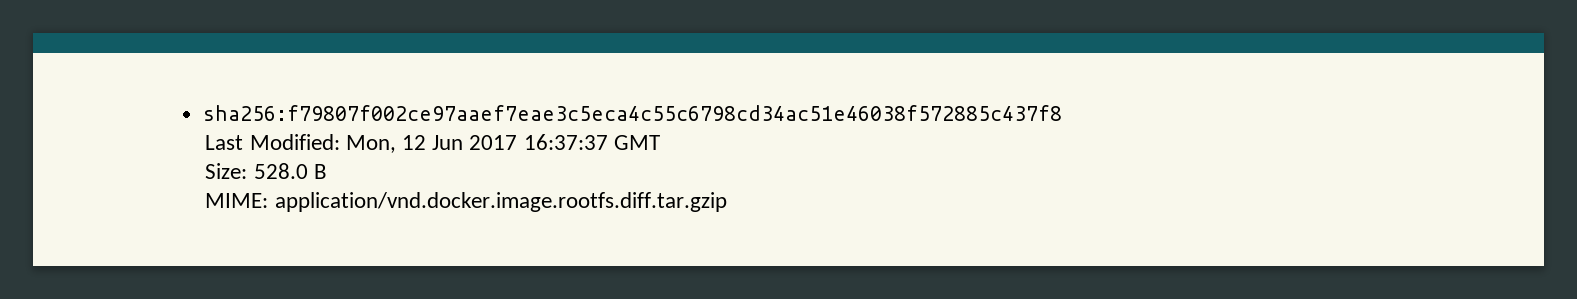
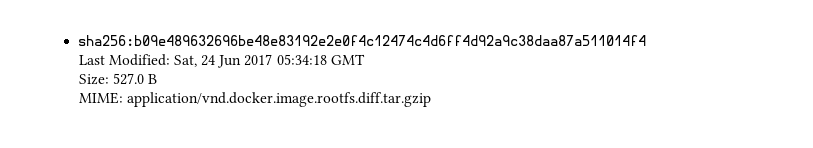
- sha256:f79807f002ce97aaef7eae3c5eca4c55c6798cd34ac51e46038f572885c437f8
+ sha256:b09e489632696be48e83192e2e0f4c12474c4d6ff4d92a9c38daa87a511014f4
- Last Modified: Mon, 12 Jun 2017 16:37:37 GMT
+ Last Modified: Sat, 24 Jun 2017 05:34:18 GMT
- Size: 528.0 B
+ Size: 527.0 B

